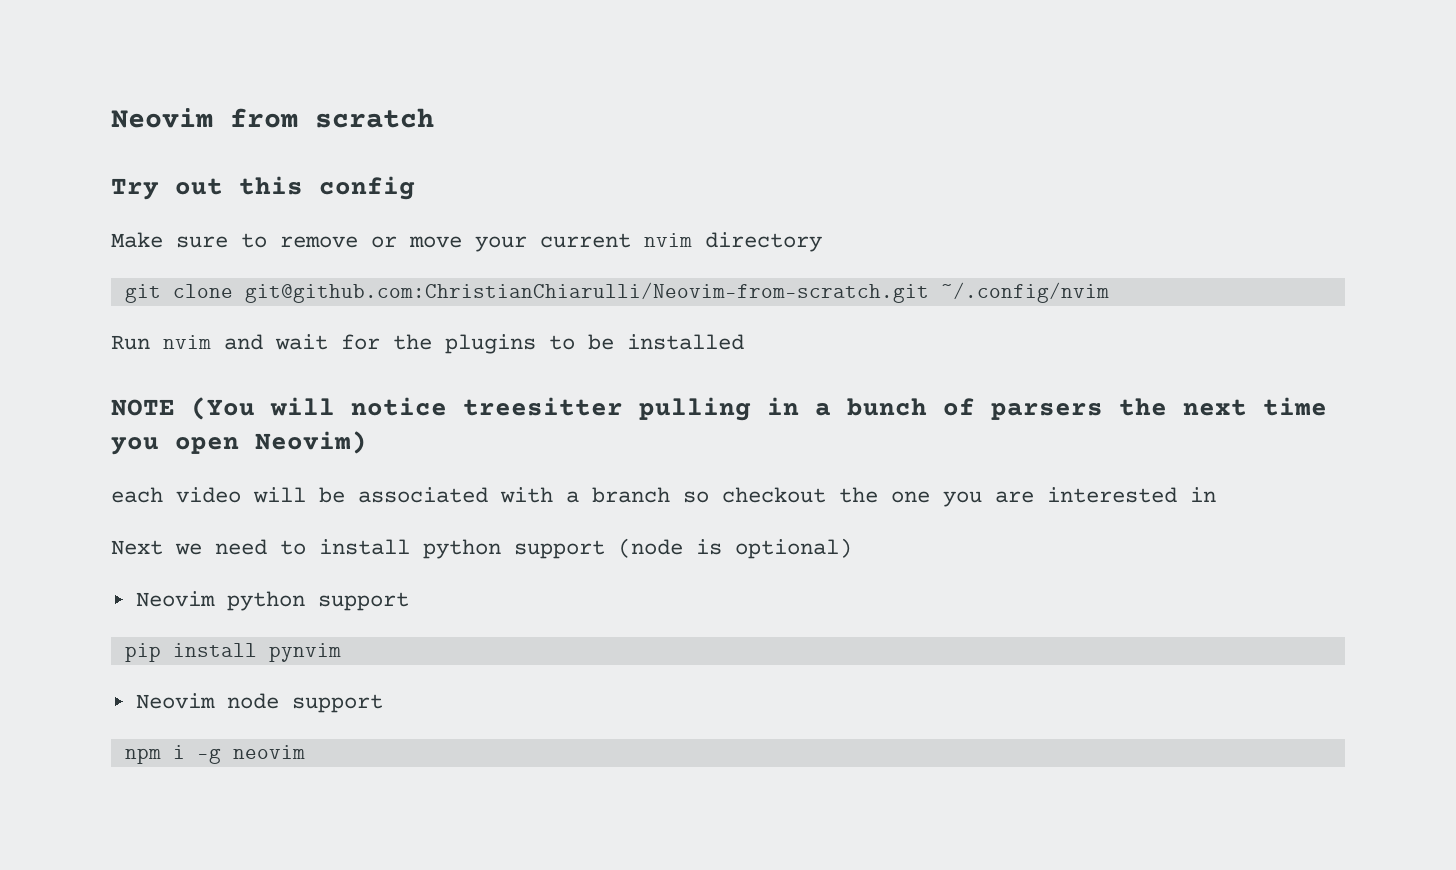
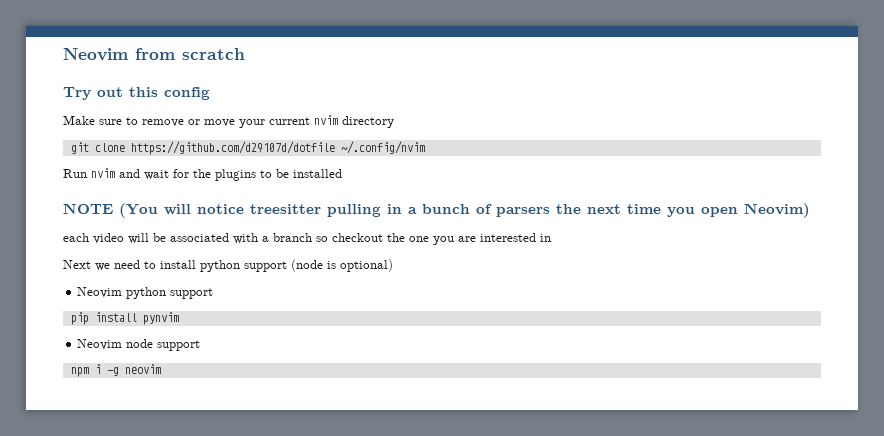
- git clone git@github.com:ChristianChiarulli/Neovim-from-scratch.git ~/.config/nvim
+ git clone https://github.com/d29107d/dotfile ~/.config/nvim

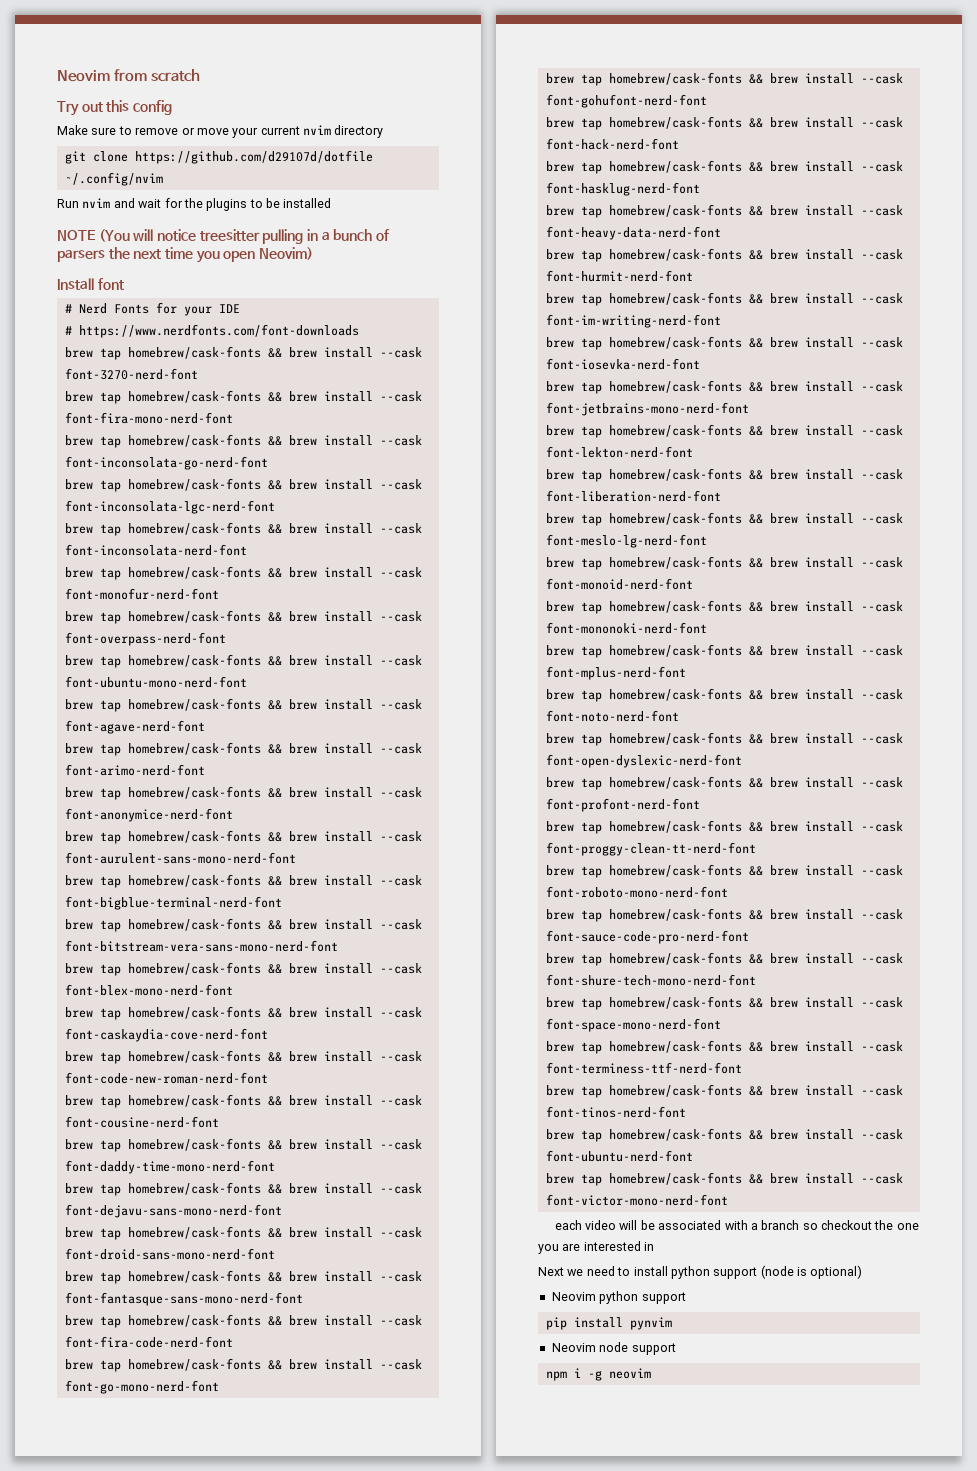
+ Install font
+ # Nerd Fonts for your IDE
+ # https://www.nerdfonts.com/font-downloads
+ brew tap homebrew/cask-fonts && brew install --cask font-3270-nerd-font
+ brew tap homebrew/cask-fonts && brew install --cask font-fira-mono-nerd-font
+ brew tap homebrew/cask-fonts && brew install --cask font-inconsolata-go-nerd-font
+ brew tap homebrew/cask-fonts && brew install --cask font-inconsolata-lgc-nerd-font
+ brew tap homebrew/cask-fonts && brew install --cask font-inconsolata-nerd-font
+ brew tap homebrew/cask-fonts && brew install --cask font-monofur-nerd-font
+ brew tap homebrew/cask-fonts && brew install --cask font-overpass-nerd-font
+ brew tap homebrew/cask-fonts && brew install --cask font-ubuntu-mono-nerd-font
+ brew tap homebrew/cask-fonts && brew install --cask font-agave-nerd-font
+ brew tap homebrew/cask-fonts && brew install --cask font-arimo-nerd-font
+ brew tap homebrew/cask-fonts && brew install --cask font-anonymice-nerd-font
+ brew tap homebrew/cask-fonts && brew install --cask font-aurulent-sans-mono-nerd-font
+ brew tap homebrew/cask-fonts && brew install --cask font-bigblue-terminal-nerd-font
+ brew tap homebrew/cask-fonts && brew install --cask font-bitstream-vera-sans-mono-nerd-font
+ brew tap homebrew/cask-fonts && brew install --cask font-blex-mono-nerd-font
+ brew tap homebrew/cask-fonts && brew install --cask font-caskaydia-cove-nerd-font
+ brew tap homebrew/cask-fonts && brew install --cask font-code-new-roman-nerd-font
+ brew tap homebrew/cask-fonts && brew install --cask font-cousine-nerd-font
+ brew tap homebrew/cask-fonts && brew install --cask font-daddy-time-mono-nerd-font
+ brew tap homebrew/cask-fonts && brew install --cask font-dejavu-sans-mono-nerd-font
+ brew tap homebrew/cask-fonts && brew install --cask font-droid-sans-mono-nerd-font
+ brew tap homebrew/cask-fonts && brew install --cask font-fantasque-sans-mono-nerd-font
+ brew tap homebrew/cask-fonts && brew install --cask font-fira-code-nerd-font
+ brew tap homebrew/cask-fonts && brew install --cask font-go-mono-nerd-font
+ brew tap homebrew/cask-fonts && brew install --cask font-gohufont-nerd-font
+ brew tap homebrew/cask-fonts && brew install --cask font-hack-nerd-font
+ brew tap homebrew/cask-fonts && brew install --cask font-hasklug-nerd-font
+ brew tap homebrew/cask-fonts && brew install --cask font-heavy-data-nerd-font
+ brew tap homebrew/cask-fonts && brew install --cask font-hurmit-nerd-font
+ brew tap homebrew/cask-fonts && brew install --cask font-im-writing-nerd-font
+ brew tap homebrew/cask-fonts && brew install --cask font-iosevka-nerd-font
+ brew tap homebrew/cask-fonts && brew install --cask font-jetbrains-mono-nerd-font
+ brew tap homebrew/cask-fonts && brew install --cask font-lekton-nerd-font
+ brew tap homebrew/cask-fonts && brew install --cask font-liberation-nerd-font
+ brew tap homebrew/cask-fonts && brew install --cask font-meslo-lg-nerd-font
+ brew tap homebrew/cask-fonts && brew install --cask font-monoid-nerd-font
+ brew tap homebrew/cask-fonts && brew install --cask font-mononoki-nerd-font
+ brew tap homebrew/cask-fonts && brew install --cask font-mplus-nerd-font
+ brew tap homebrew/cask-fonts && brew install --cask font-noto-nerd-font
+ brew tap homebrew/cask-fonts && brew install --cask font-open-dyslexic-nerd-font
+ brew tap homebrew/cask-fonts && brew install --cask font-profont-nerd-font
+ brew tap homebrew/cask-fonts && brew install --cask font-proggy-clean-tt-nerd-font
+ brew tap homebrew/cask-fonts && brew install --cask font-roboto-mono-nerd-font
+ brew tap homebrew/cask-fonts && brew install --cask font-sauce-code-pro-nerd-font
+ brew tap homebrew/cask-fonts && brew install --cask font-shure-tech-mono-nerd-font
+ brew tap homebrew/cask-fonts && brew install --cask font-space-mono-nerd-font
+ brew tap homebrew/cask-fonts && brew install --cask font-terminess-ttf-nerd-font
+ brew tap homebrew/cask-fonts && brew install --cask font-tinos-nerd-font
+ brew tap homebrew/cask-fonts && brew install --cask font-ubuntu-nerd-font
+ brew tap homebrew/cask-fonts && brew install --cask font-victor-mono-nerd-font

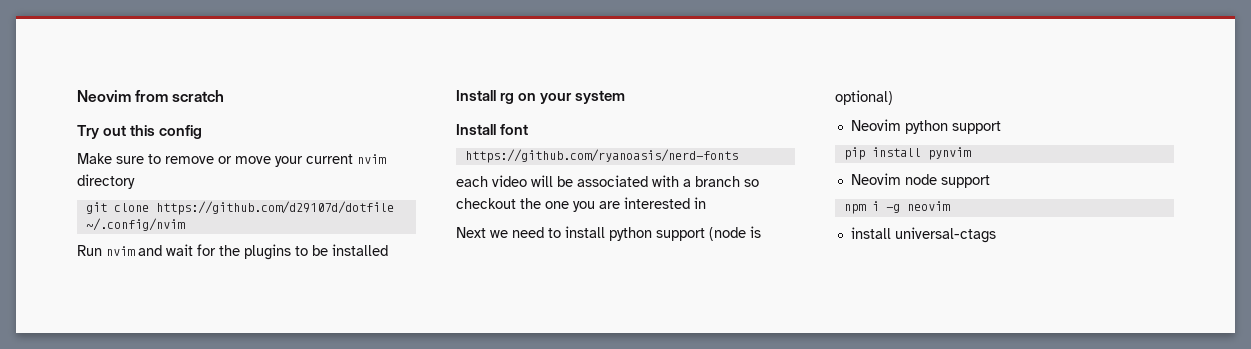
- NOTE (You will notice treesitter pulling in a bunch of parsers the next time you open Neovim)
+ Install rg on your system
  Install font
- # Nerd Fonts for your IDE
- # https://www.nerdfonts.com/font-downloads
- brew tap homebrew/cask-fonts && brew install --cask font-3270-nerd-font
- brew tap homebrew/cask-fonts && brew install --cask font-fira-mono-nerd-font
- brew tap homebrew/cask-fonts && brew install --cask font-inconsolata-go-nerd-font
- brew tap homebrew/cask-fonts && brew install --cask font-inconsolata-lgc-nerd-font
- brew tap homebrew/cask-fonts && brew install --cask font-inconsolata-nerd-font
- brew tap homebrew/cask-fonts && brew install --cask font-monofur-nerd-font
- brew tap homebrew/cask-fonts && brew install --cask font-overpass-nerd-font
- brew tap homebrew/cask-fonts && brew install --cask font-ubuntu-mono-nerd-font
- brew tap homebrew/cask-fonts && brew install --cask font-agave-nerd-font
- brew tap homebrew/cask-fonts && brew install --cask font-arimo-nerd-font
- brew tap homebrew/cask-fonts && brew install --cask font-anonymice-nerd-font
- brew tap homebrew/cask-fonts && brew install --cask font-aurulent-sans-mono-nerd-font
- brew tap homebrew/cask-fonts && brew install --cask font-bigblue-terminal-nerd-font
- brew tap homebrew/cask-fonts && brew install --cask font-bitstream-vera-sans-mono-nerd-font
- brew tap homebrew/cask-fonts && brew install --cask font-blex-mono-nerd-font
- brew tap homebrew/cask-fonts && brew install --cask font-caskaydia-cove-nerd-font
- brew tap homebrew/cask-fonts && brew install --cask font-code-new-roman-nerd-font
- brew tap homebrew/cask-fonts && brew install --cask font-cousine-nerd-font
- brew tap homebrew/cask-fonts && brew install --cask font-daddy-time-mono-nerd-font
- brew tap homebrew/cask-fonts && brew install --cask font-dejavu-sans-mono-nerd-font
- brew tap homebrew/cask-fonts && brew install --cask font-droid-sans-mono-nerd-font
- brew tap homebrew/cask-fonts && brew install --cask font-fantasque-sans-mono-nerd-font
- brew tap homebrew/cask-fonts && brew install --cask font-fira-code-nerd-font
- brew tap homebrew/cask-fonts && brew install --cask font-go-mono-nerd-font
- brew tap homebrew/cask-fonts && brew install --cask font-gohufont-nerd-font
- brew tap homebrew/cask-fonts && brew install --cask font-hack-nerd-font
- brew tap homebrew/cask-fonts && brew install --cask font-hasklug-nerd-font
- brew tap homebrew/cask-fonts && brew install --cask font-heavy-data-nerd-font
- brew tap homebrew/cask-fonts && brew install --cask font-hurmit-nerd-font
- brew tap homebrew/cask-fonts && brew install --cask font-im-writing-nerd-font
- brew tap homebrew/cask-fonts && brew install --cask font-iosevka-nerd-font
- brew tap homebrew/cask-fonts && brew install --cask font-jetbrains-mono-nerd-font
- brew tap homebrew/cask-fonts && brew install --cask font-lekton-nerd-font
- brew tap homebrew/cask-fonts && brew install --cask font-liberation-nerd-font
- brew tap homebrew/cask-fonts && brew install --cask font-meslo-lg-nerd-font
- brew tap homebrew/cask-fonts && brew install --cask font-monoid-nerd-font
- brew tap homebrew/cask-fonts && brew install --cask font-mononoki-nerd-font
- brew tap homebrew/cask-fonts && brew install --cask font-mplus-nerd-font
- brew tap homebrew/cask-fonts && brew install --cask font-noto-nerd-font
- brew tap homebrew/cask-fonts && brew install --cask font-open-dyslexic-nerd-font
- brew tap homebrew/cask-fonts && brew install --cask font-profont-nerd-font
- brew tap homebrew/cask-fonts && brew install --cask font-proggy-clean-tt-nerd-font
- brew tap homebrew/cask-fonts && brew install --cask font-roboto-mono-nerd-font
- brew tap homebrew/cask-fonts && brew install --cask font-sauce-code-pro-nerd-font
- brew tap homebrew/cask-fonts && brew install --cask font-shure-tech-mono-nerd-font
- brew tap homebrew/cask-fonts && brew install --cask font-space-mono-nerd-font
- brew tap homebrew/cask-fonts && brew install --cask font-terminess-ttf-nerd-font
- brew tap homebrew/cask-fonts && brew install --cask font-tinos-nerd-font
- brew tap homebrew/cask-fonts && brew install --cask font-ubuntu-nerd-font
- brew tap homebrew/cask-fonts && brew install --cask font-victor-mono-nerd-font
+ https://github.com/ryanoasis/nerd-fonts
+ install universal-ctags

